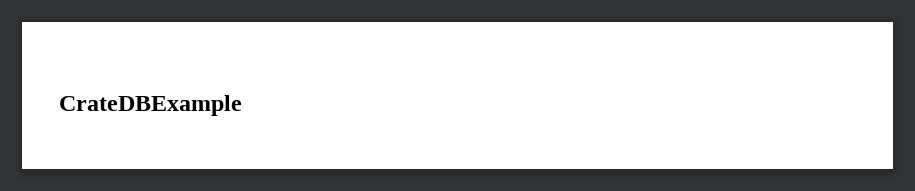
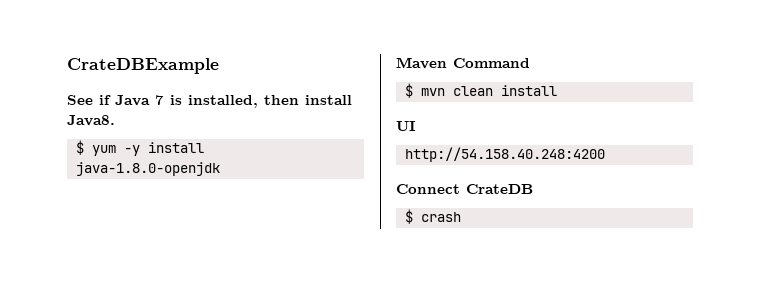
+ See if Java 7 is installed, then install Java8.
+ $ yum -y install java-1.8.0-openjdk
+ Maven Command
+ $ mvn clean install
+ UI
+ http://54.158.40.248:4200
+ Connect CrateDB
+ $ crash

